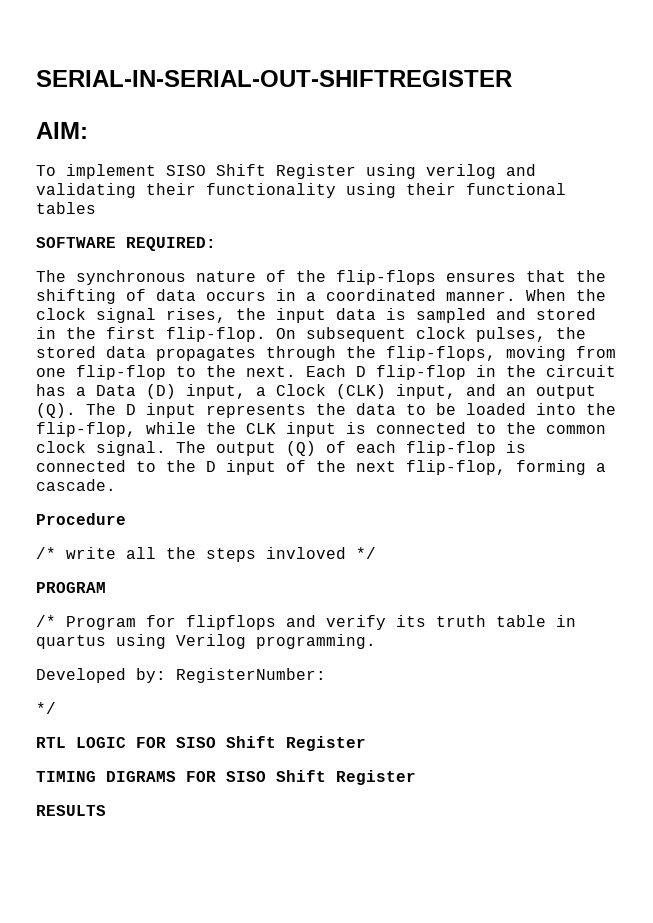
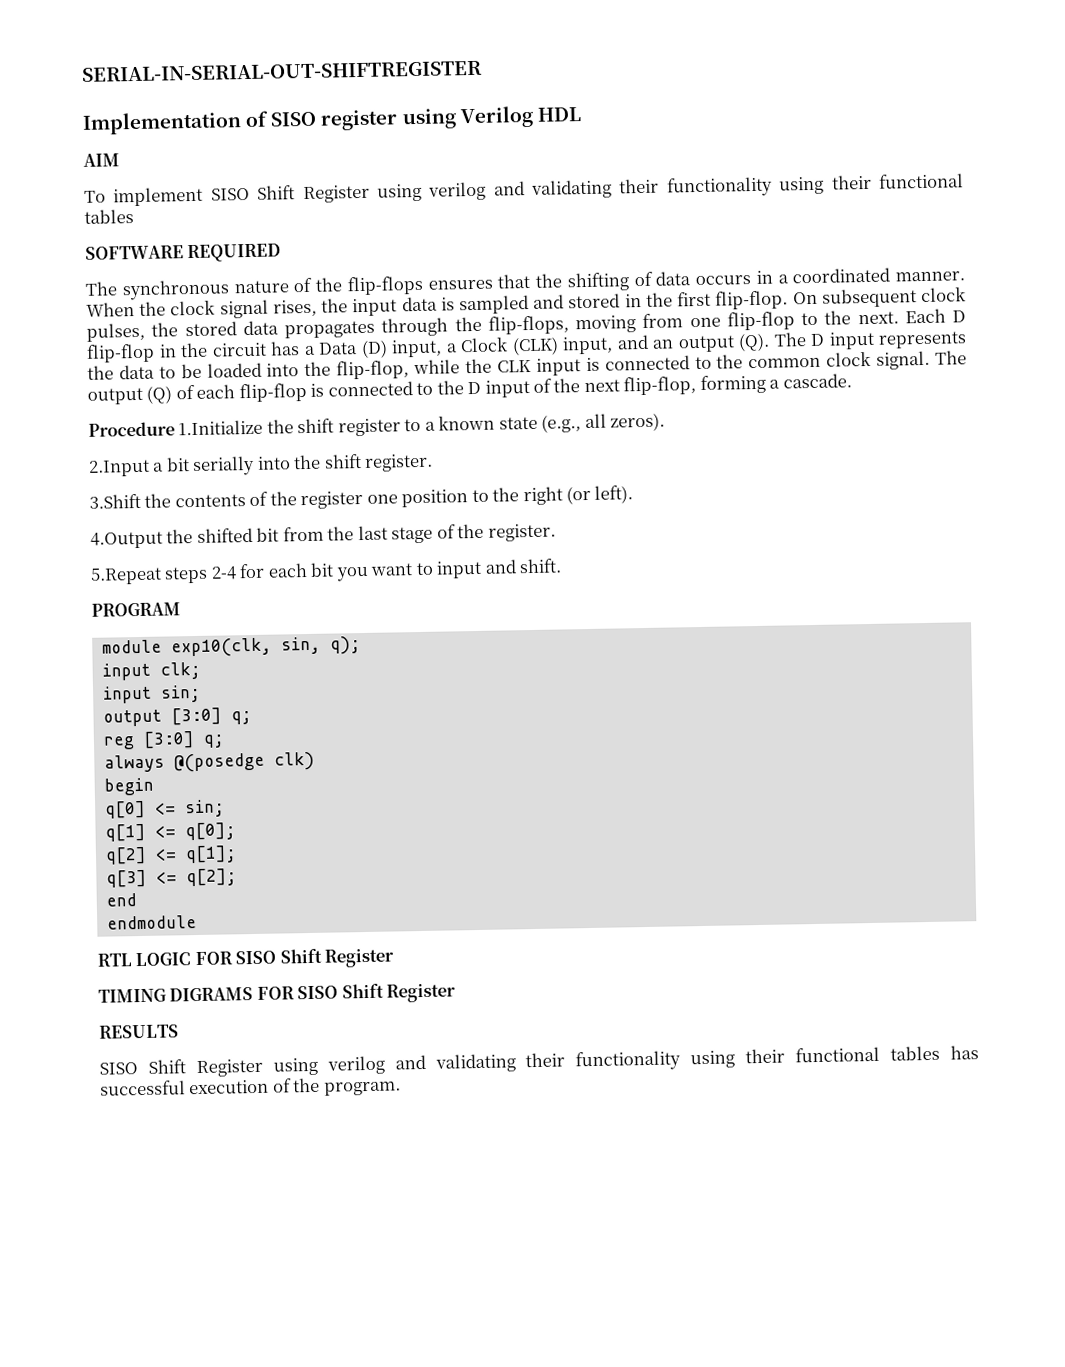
- AIM:
+ Implementation of SISO register using Verilog HDL
+ AIM
- SOFTWARE REQUIRED:
+ SOFTWARE REQUIRED
- Procedure
- /* write all the steps invloved */
+ Procedure 1.Initialize the shift register to a known state (e.g., all zeros).
+ 2.Input a bit serially into the shift register.
+ 3.Shift the contents of the register one position to the right (or left).
+ 4.Output the shifted bit from the last stage of the register.
+ 5.Repeat steps 2-4 for each bit you want to input and shift.
  PROGRAM
- /* Program for flipflops and verify its truth table in quartus using Verilog programming.
- Developed by: RegisterNumber:
- */
+ module exp10(clk, sin, q);
+ input clk;
+ input sin;
+ output [3:0] q;
+ reg [3:0] q;
+ always @(posedge clk)
+ begin
+ q[0] <= sin;
+ q[1] <= q[0];
+ q[2] <= q[1];
+ q[3] <= q[2];
+ end
+ endmodule
+ SISO Shift Register using verilog and validating their functionality using their functional tables has successful execution of the program.

